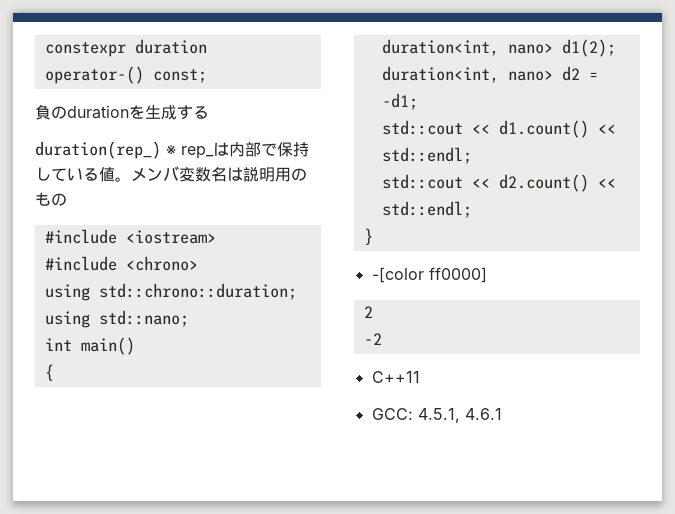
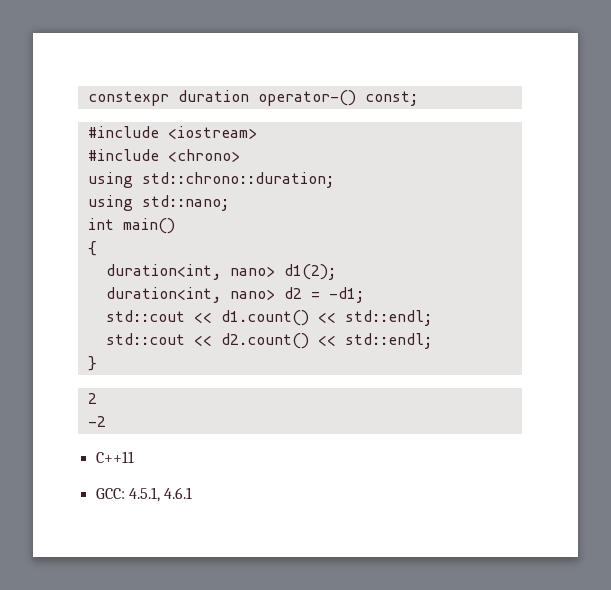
- 負のdurationを生成する
- duration(rep_) ※ rep_は内部で保持している値。メンバ変数名は説明用のもの
- -[color ff0000]

